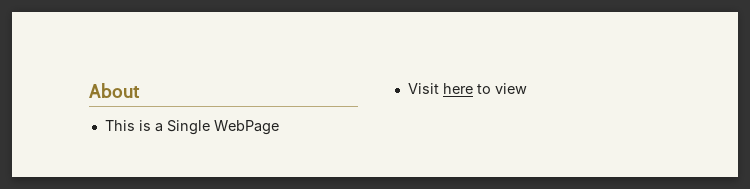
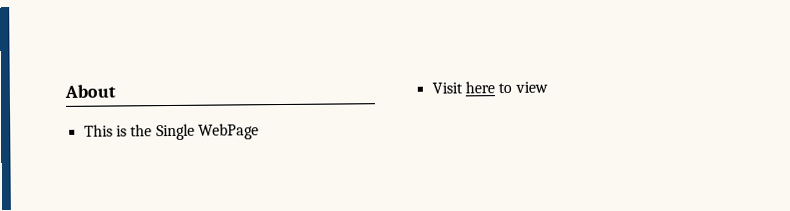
- This is a Single WebPage
+ This is the Single WebPage

